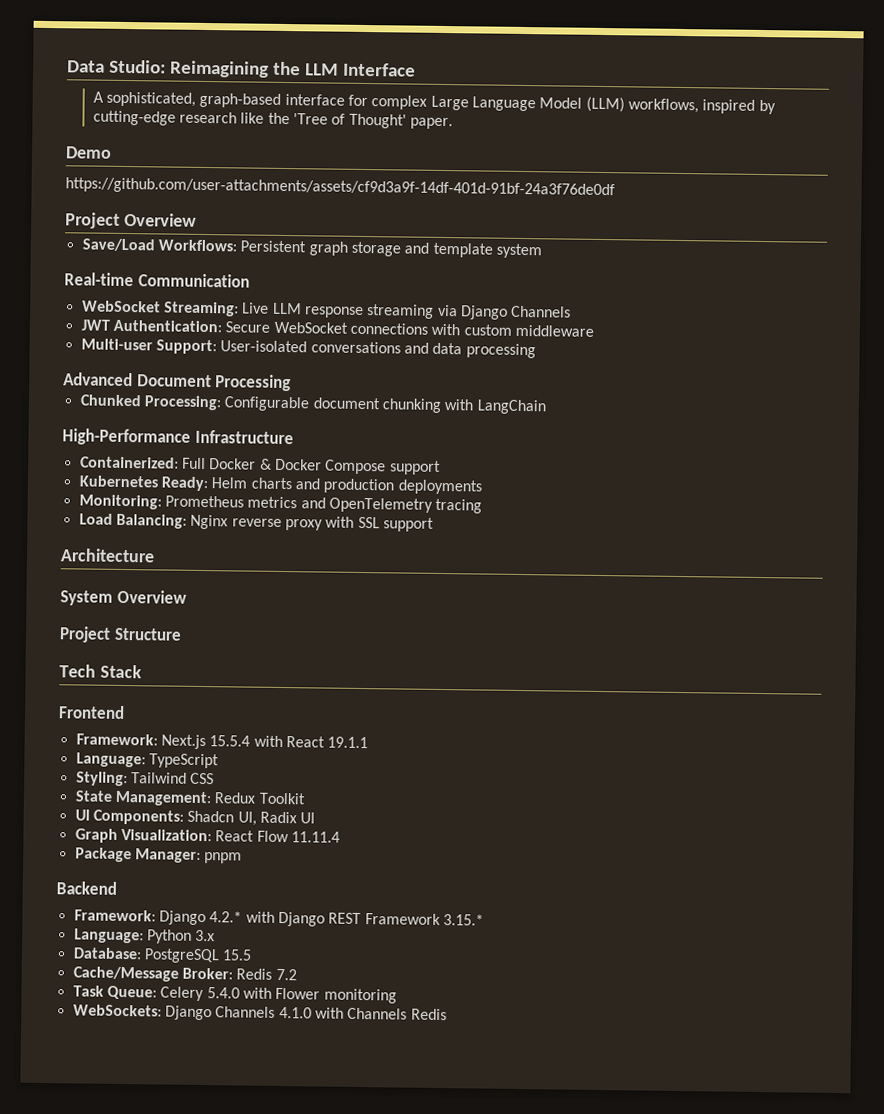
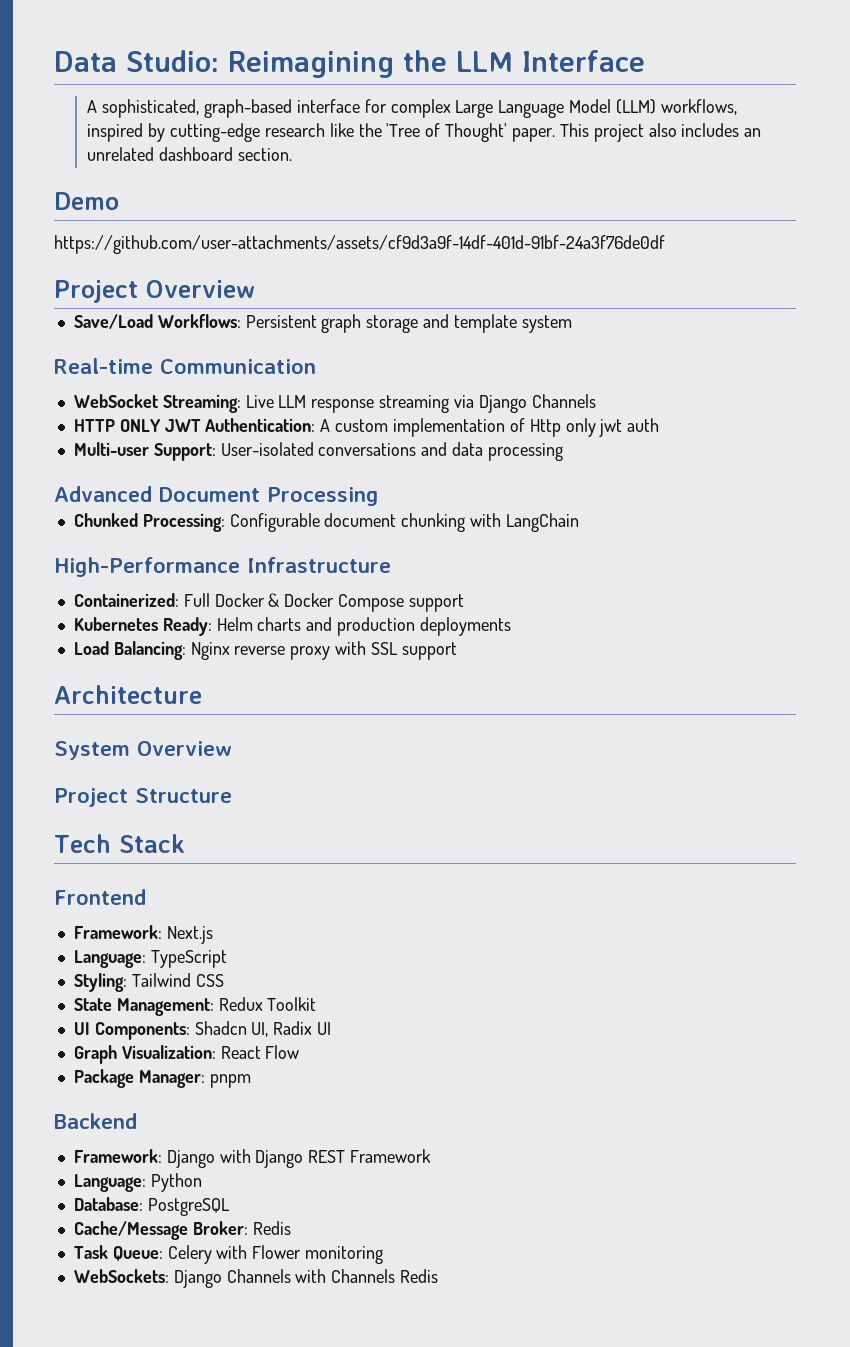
+ This project also includes an unrelated dashboard section.
- JWT Authentication: Secure WebSocket connections with custom middleware
+ HTTP ONLY JWT Authentication: A custom implementation of Http only jwt auth
- Monitoring: Prometheus metrics and OpenTelemetry tracing
- Framework: Next.js 15.5.4 with React 19.1.1
+ Framework: Next.js
- Graph Visualization: React Flow 11.11.4
+ Graph Visualization: React Flow
- Framework: Django 4.2.* with Django REST Framework 3.15.*
+ Framework: Django with Django REST Framework
- Language: Python 3.x
+ Language: Python
- Database: PostgreSQL 15.5
+ Database: PostgreSQL
- Cache/Message Broker: Redis 7.2
+ Cache/Message Broker: Redis
- Task Queue: Celery 5.4.0 with Flower monitoring
+ Task Queue: Celery with Flower monitoring
- WebSockets: Django Channels 4.1.0 with Channels Redis
+ WebSockets: Django Channels with Channels Redis

